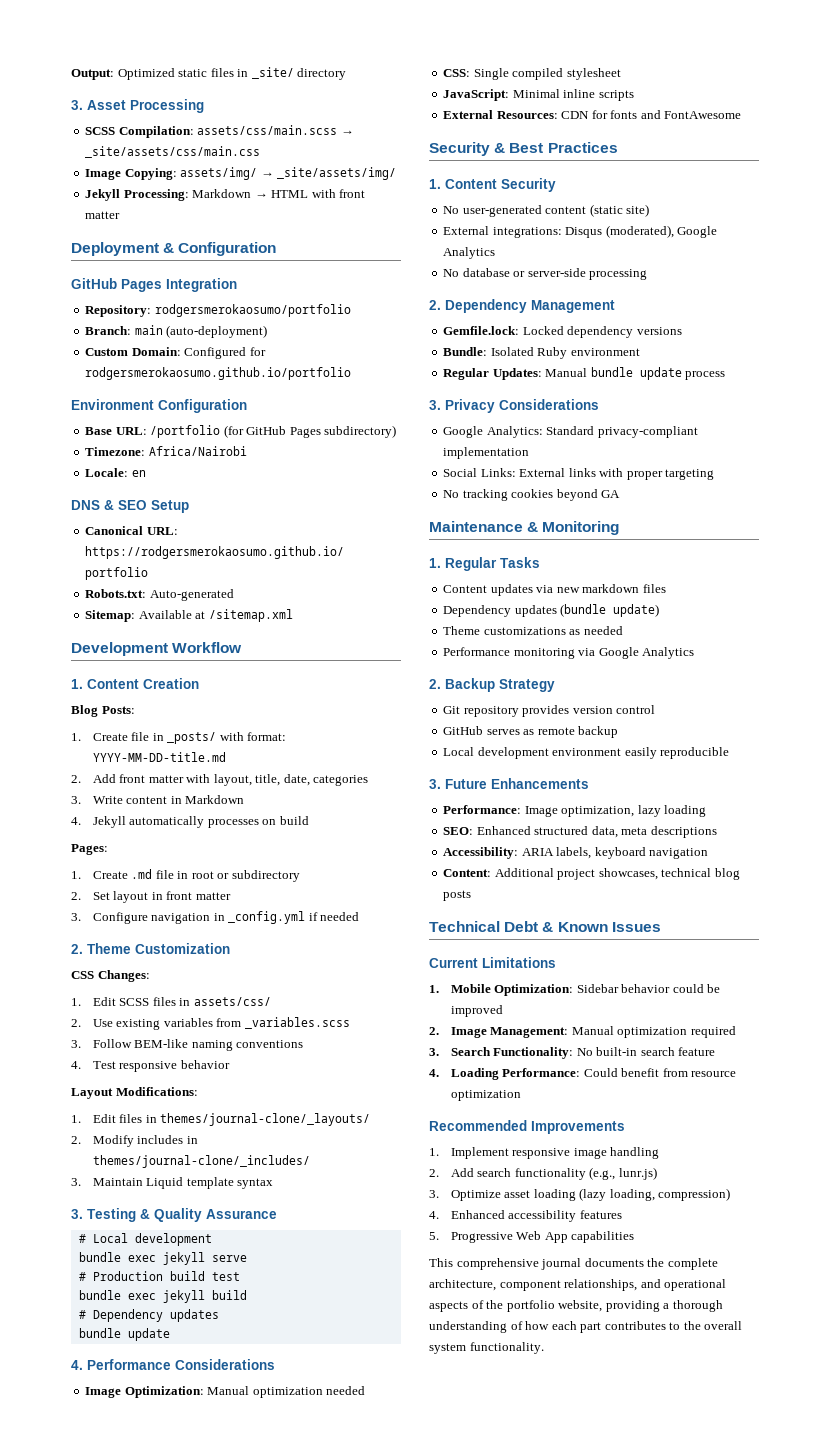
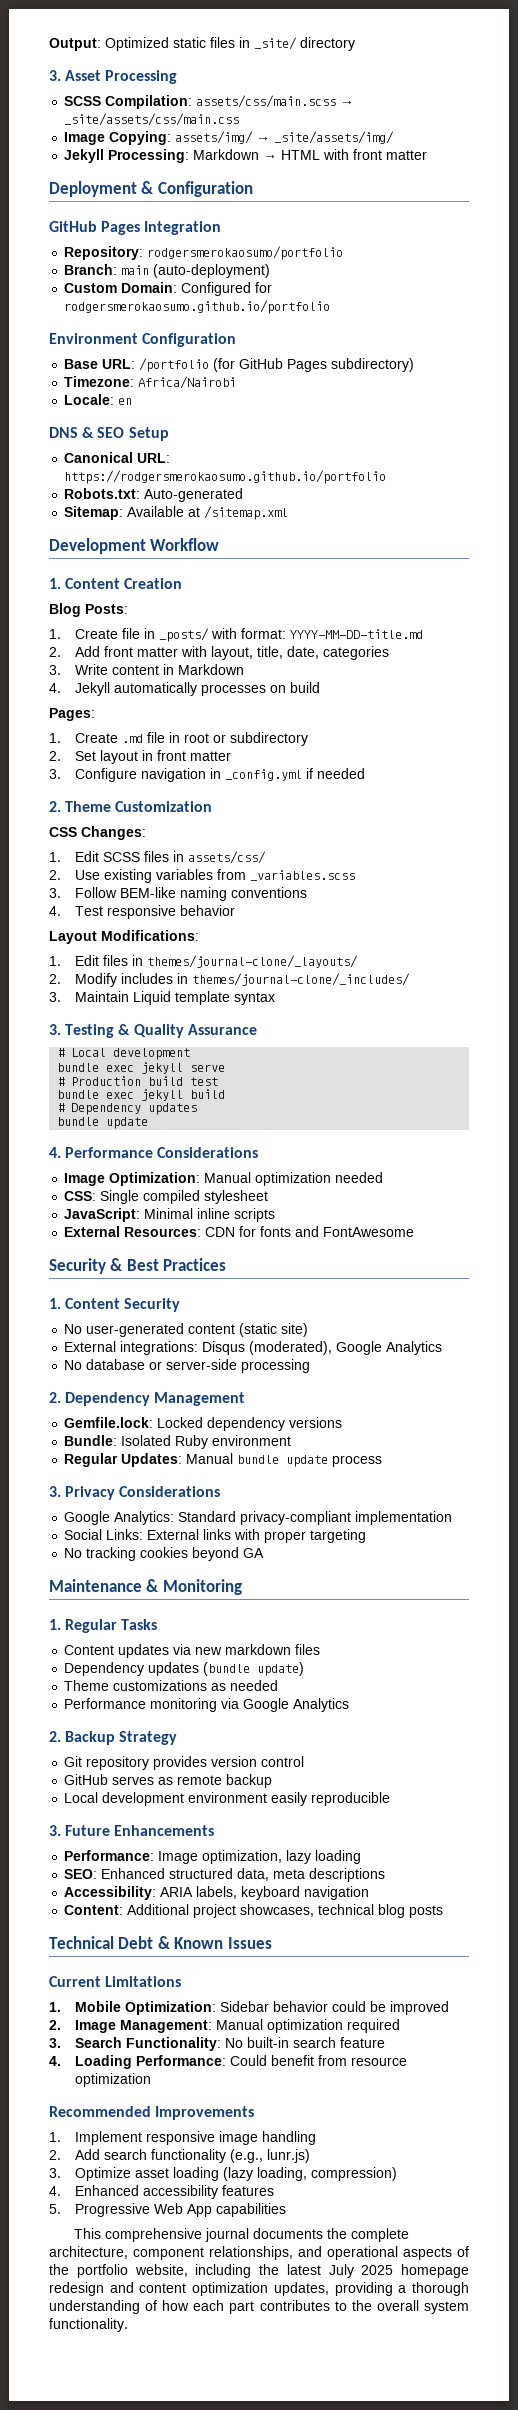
- This comprehensive journal documents the complete architecture, component relationships, and operational aspects of the portfolio website, providing a thorough understanding of how each part contributes to the overall system functionality.
+ This comprehensive journal documents the complete architecture, component relationships, and operational aspects of the portfolio website, including the latest July 2025 homepage redesign and content optimization updates, providing a thorough understanding of how each part contributes to the overall system functionality.

